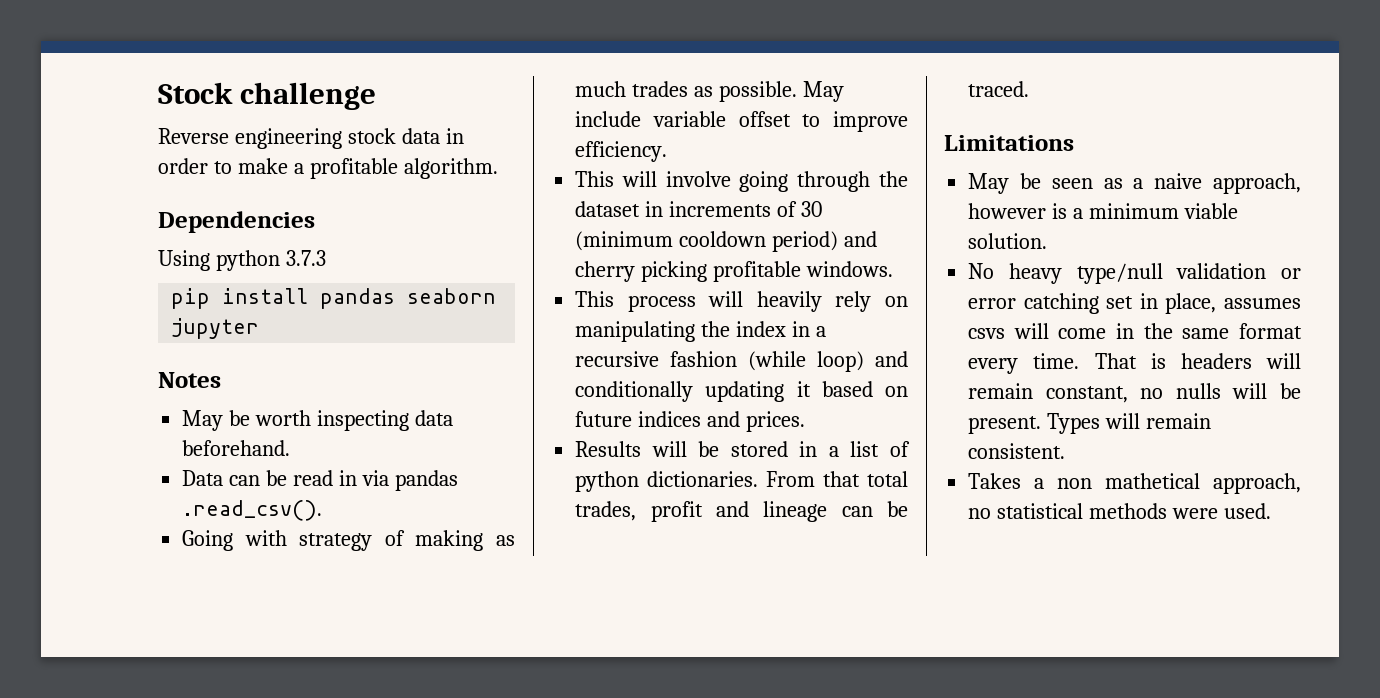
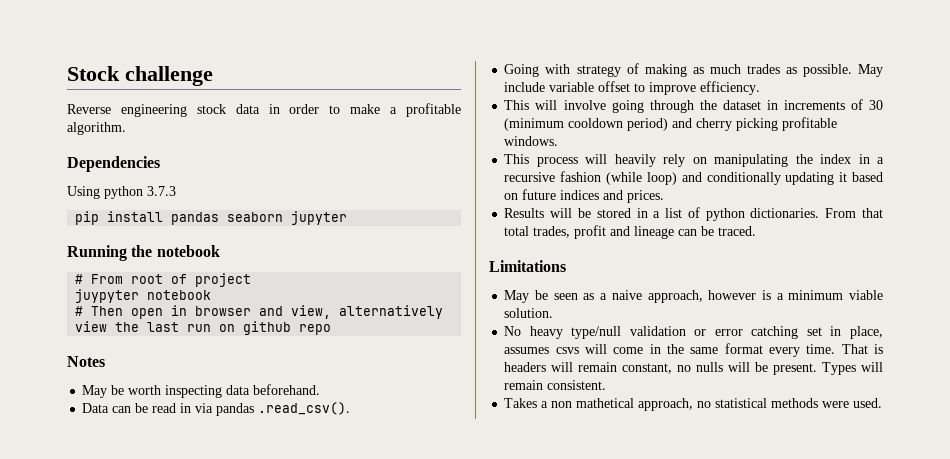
+ Running the notebook
+ # From root of project
+ juypyter notebook
+ # Then open in browser and view, alternatively view the last run on github repo

